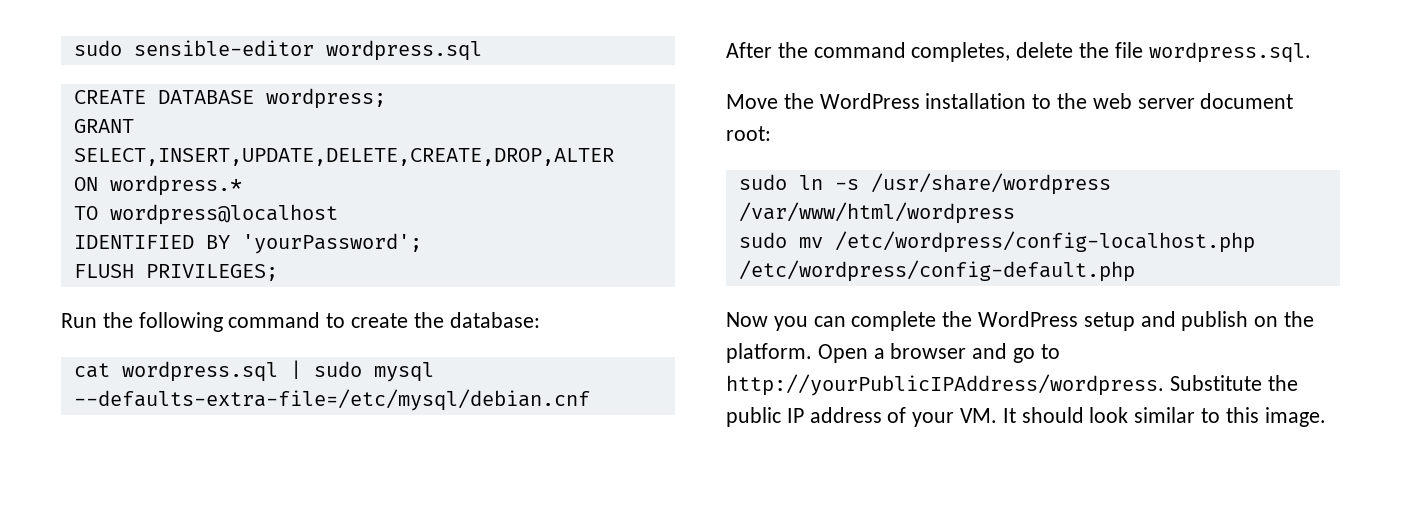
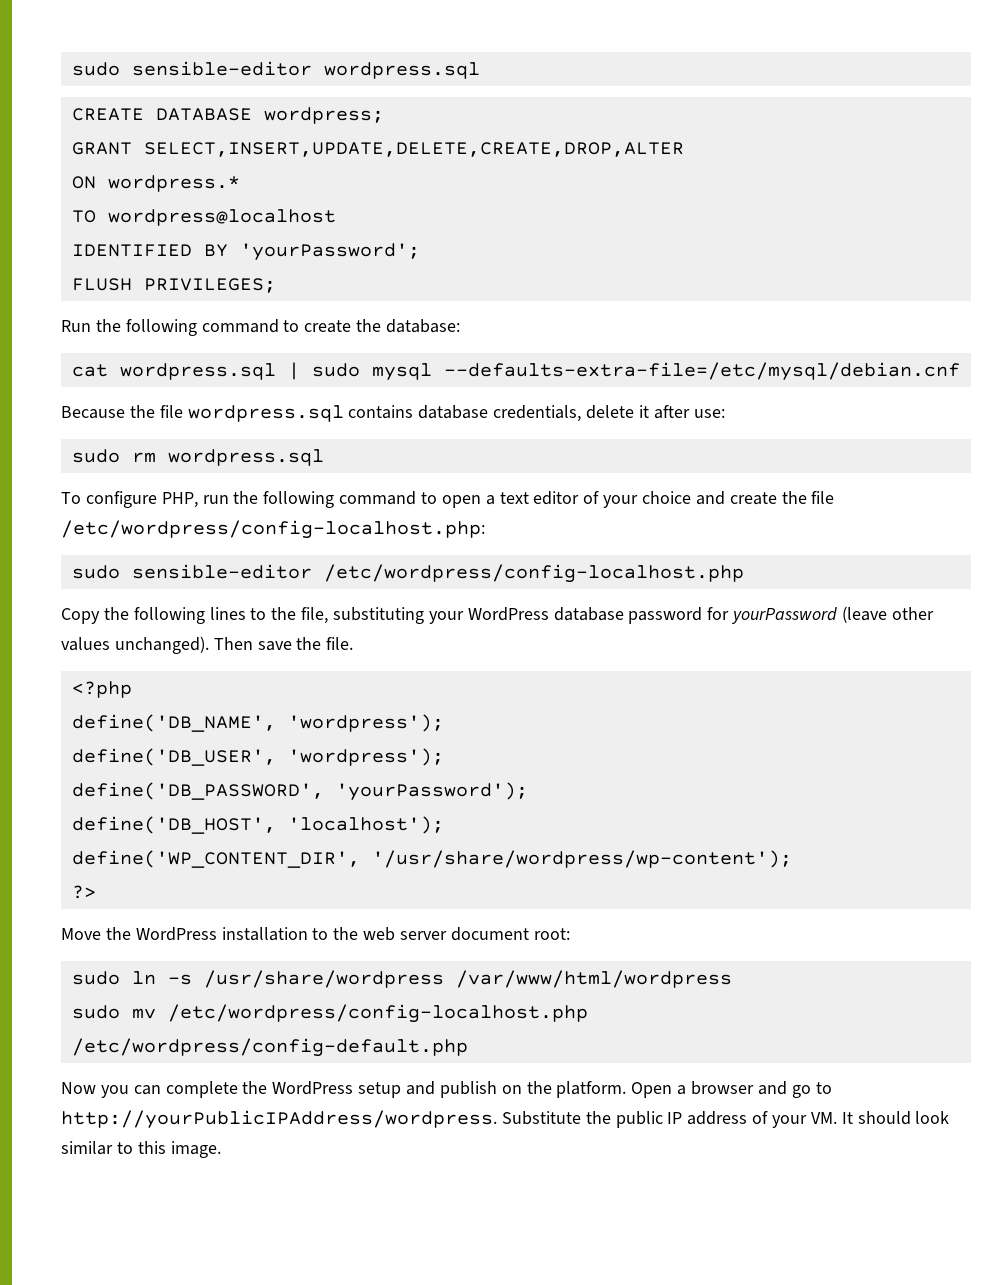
- After the command completes, delete the file wordpress.sql.
+ Because the file wordpress.sql contains database credentials, delete it after use:
+ sudo rm wordpress.sql
+ To configure PHP, run the following command to open a text editor of your choice and create the file /etc/wordpress/config-localhost.php:
+ sudo sensible-editor /etc/wordpress/config-localhost.php
+ Copy the following lines to the file, substituting your WordPress database password for yourPassword (leave other values unchanged). Then save the file.
+ <?php
+ define('DB_NAME', 'wordpress');
+ define('DB_USER', 'wordpress');
+ define('DB_PASSWORD', 'yourPassword');
+ define('DB_HOST', 'localhost');
+ define('WP_CONTENT_DIR', '/usr/share/wordpress/wp-content');
+ ?>

